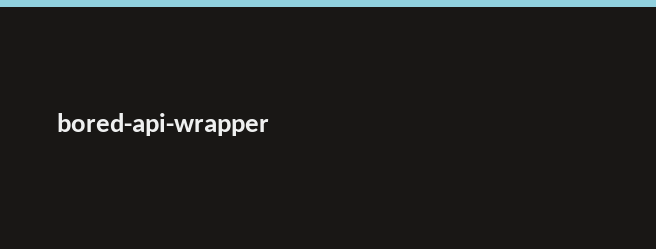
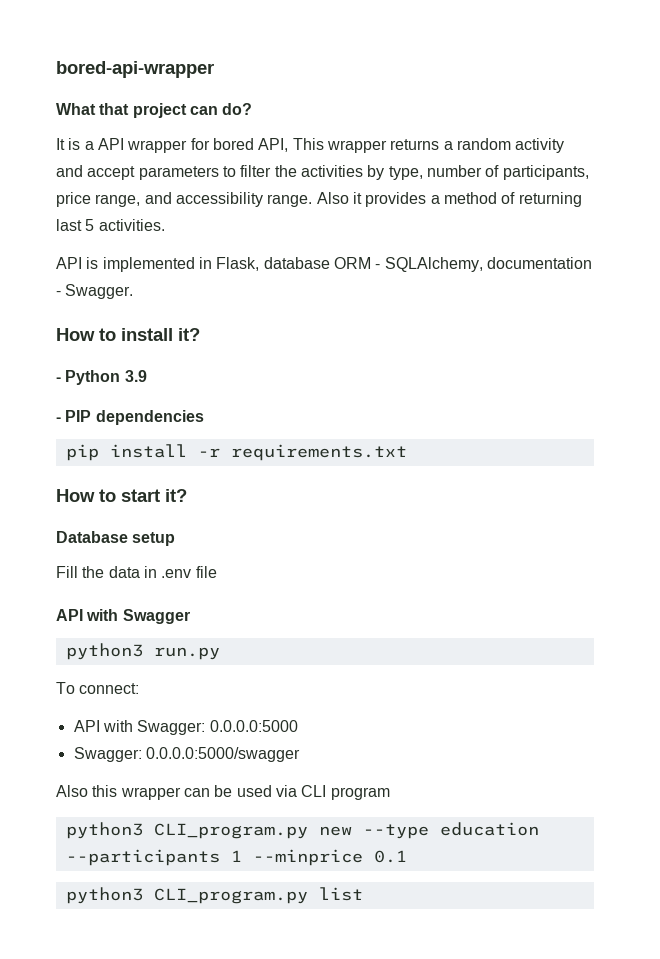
+ What that project can do?
+ It is a API wrapper for bored API, This wrapper returns a random activity and accept parameters to filter the activities by type, number of participants, price range, and accessibility range. Also it provides a method of returning last 5 activities.
+ API is implemented in Flask, database ORM - SQLAlchemy, documentation - Swagger.
+ How to install it?
+ - Python 3.9
+ - PIP dependencies
+ pip install -r requirements.txt
+ How to start it?
+ Database setup
+ Fill the data in .env file
+ API with Swagger
+ python3 run.py
+ To connect:
+ API with Swagger: 0.0.0.0:5000
+ Swagger: 0.0.0.0:5000/swagger
+ Also this wrapper can be used via CLI program
+ python3 CLI_program.py new --type education --participants 1 --minprice 0.1
+ python3 CLI_program.py list

